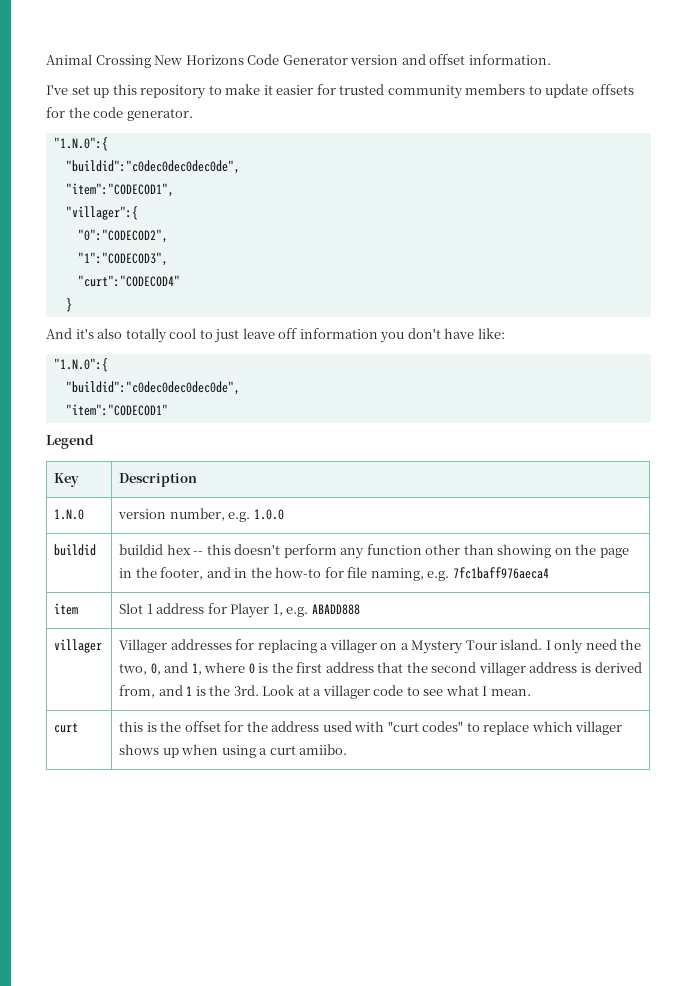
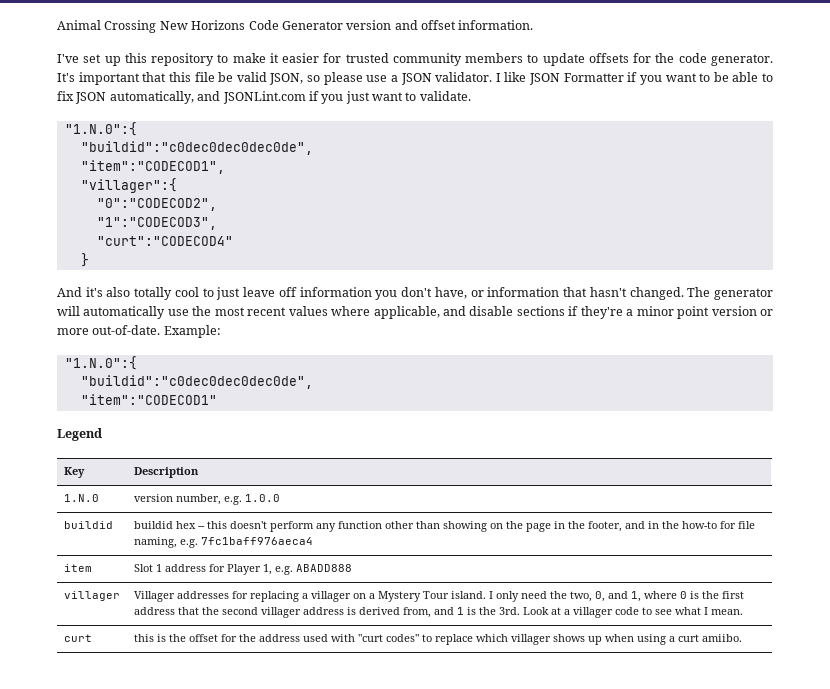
+ It's important that this file be valid JSON, so please use a JSON validator. I like JSON Formatter if you want to be able to fix JSON automatically, and JSONLint.com if you just want to validate.
- And it's also totally cool to just leave off information you don't have like:
+ And it's also totally cool to just leave off information you don't have, or information that hasn't changed. The generator will automatically use the most recent values where applicable, and disable sections if they're a minor point version or more out-of-date. Example:

